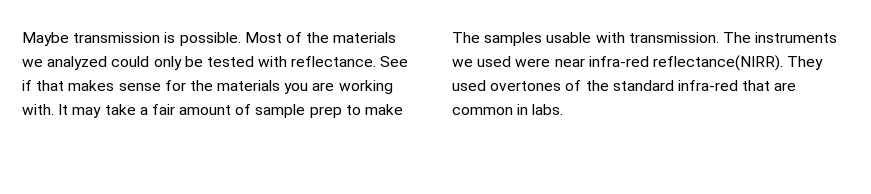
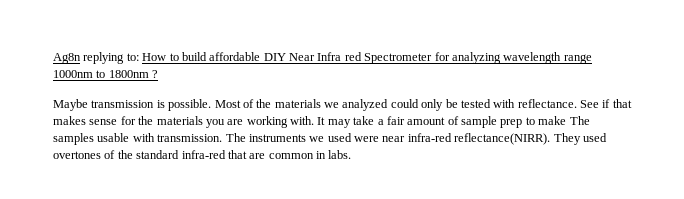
+ Ag8n replying to: How to build affordable DIY Near Infra red Spectrometer for analyzing wavelength range 1000nm to 1800nm ?

